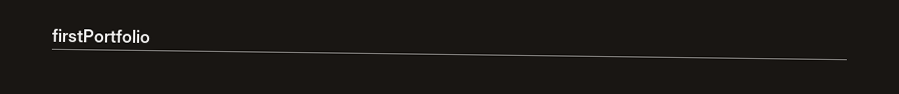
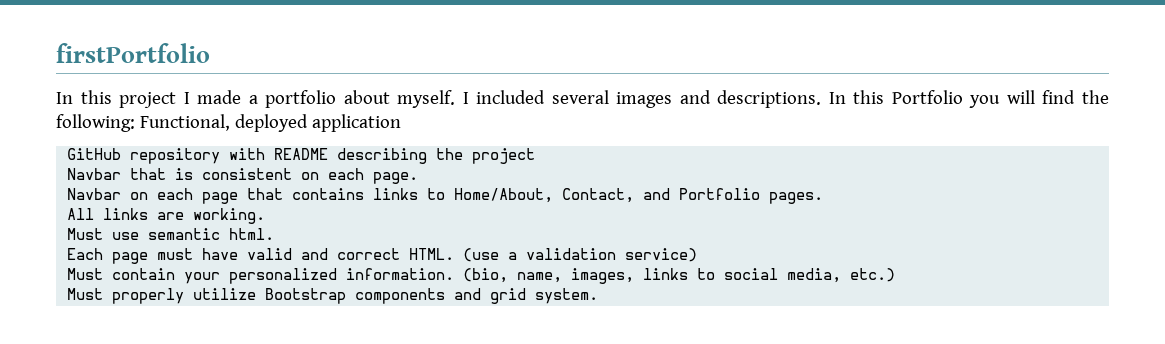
+ In this project I made a portfolio about myself. I included several images and descriptions. In this Portfolio you will find the following: Functional, deployed application
+ GitHub repository with README describing the project
+ Navbar that is consistent on each page.
+ Navbar on each page that contains links to Home/About, Contact, and Portfolio pages.
+ All links are working.
+ Must use semantic html.
+ Each page must have valid and correct HTML. (use a validation service)
+ Must contain your personalized information. (bio, name, images, links to social media, etc.)
+ Must properly utilize Bootstrap components and grid system.

